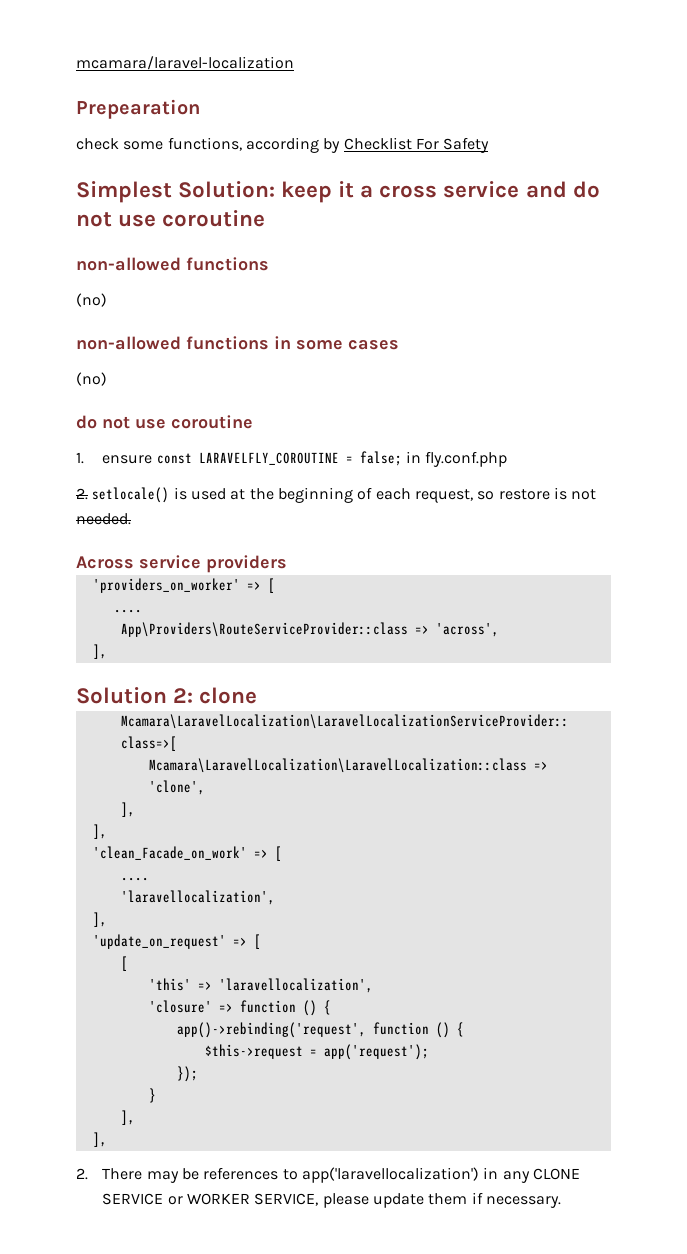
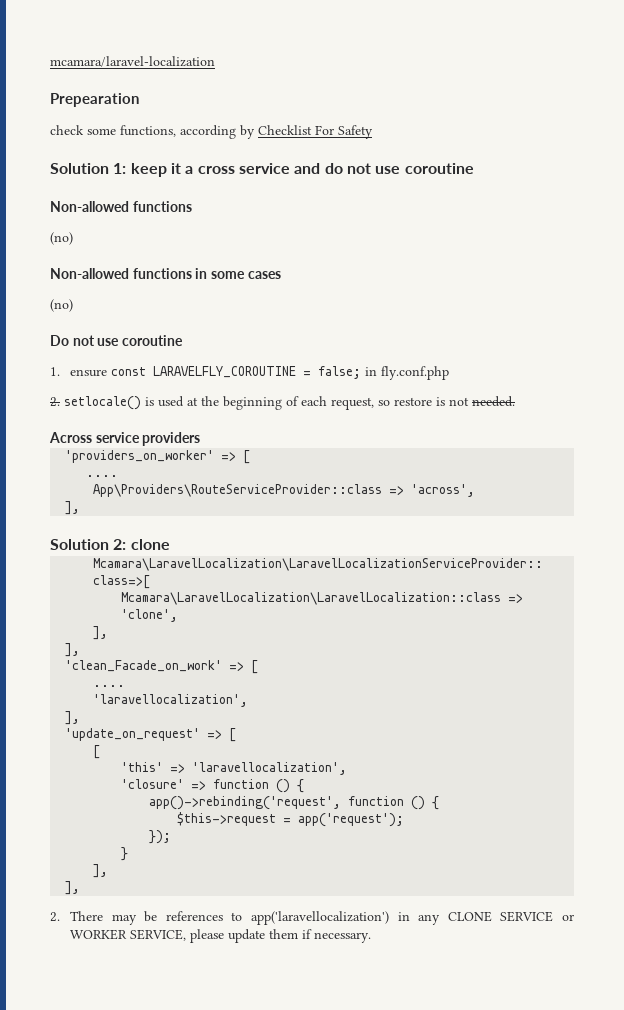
- Simplest Solution: keep it a cross service and do not use coroutine
- non-allowed functions
+ Solution 1: keep it a cross service and do not use coroutine
+ Non-allowed functions
- non-allowed functions in some cases
+ Non-allowed functions in some cases
  (no)
- do not use coroutine
+ Do not use coroutine

